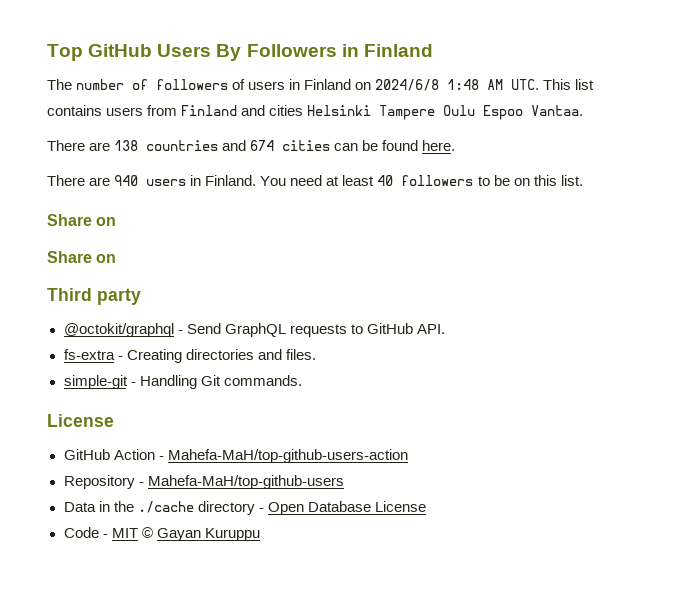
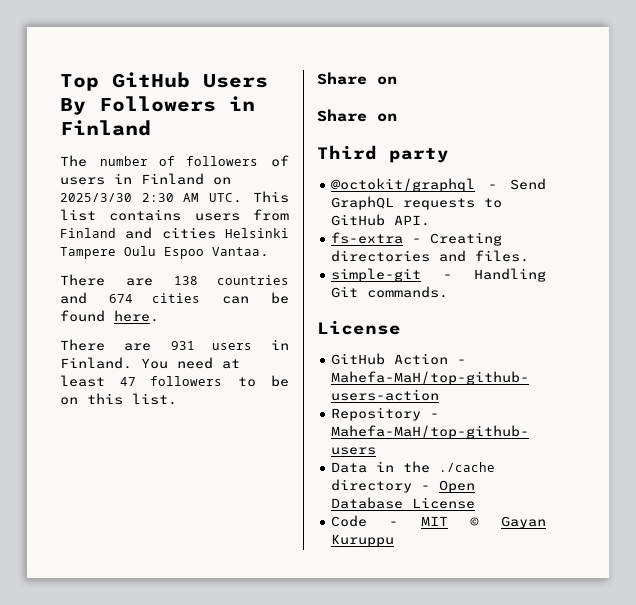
- The number of followers of users in Finland on 2024/6/8 1:48 AM UTC. This list contains users from Finland and cities Helsinki Tampere Oulu Espoo Vantaa.
+ The number of followers of users in Finland on 2025/3/30 2:30 AM UTC. This list contains users from Finland and cities Helsinki Tampere Oulu Espoo Vantaa.
- There are 940 users in Finland.
+ There are 931 users in Finland.
- You need at least 40 followers to be on this list.
+ You need at least 47 followers to be on this list.

